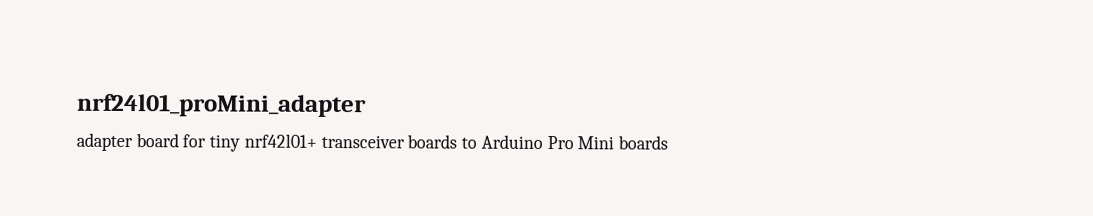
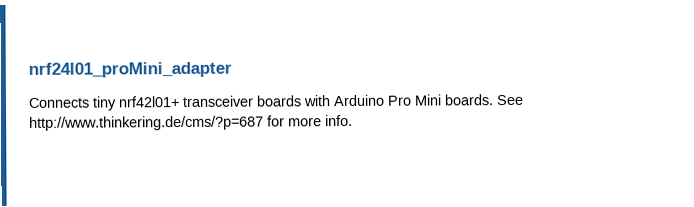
- adapter board for tiny nrf42l01+ transceiver boards to Arduino Pro Mini boards
+ Connects tiny nrf42l01+ transceiver boards with Arduino Pro Mini boards. See http://www.thinkering.de/cms/?p=687 for more info.

